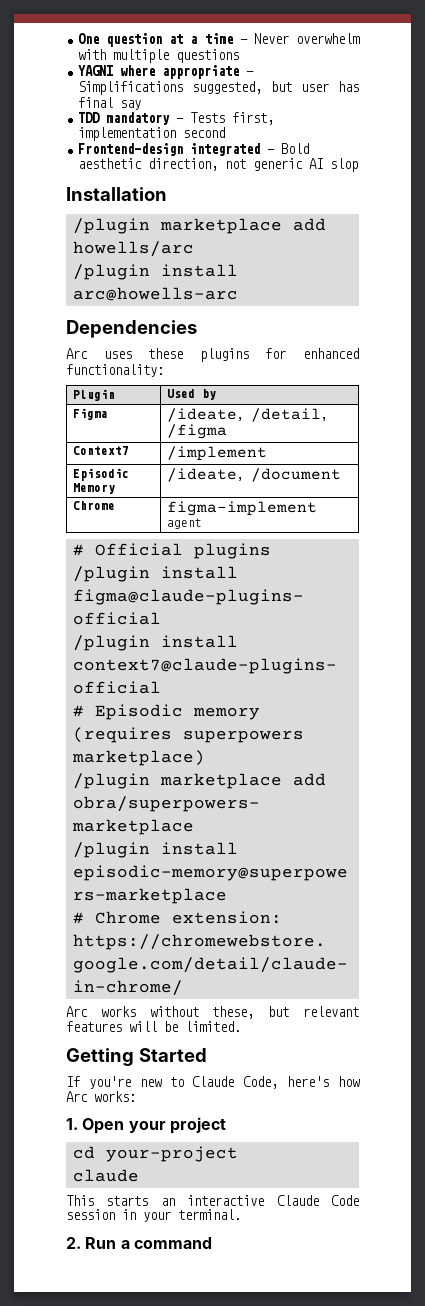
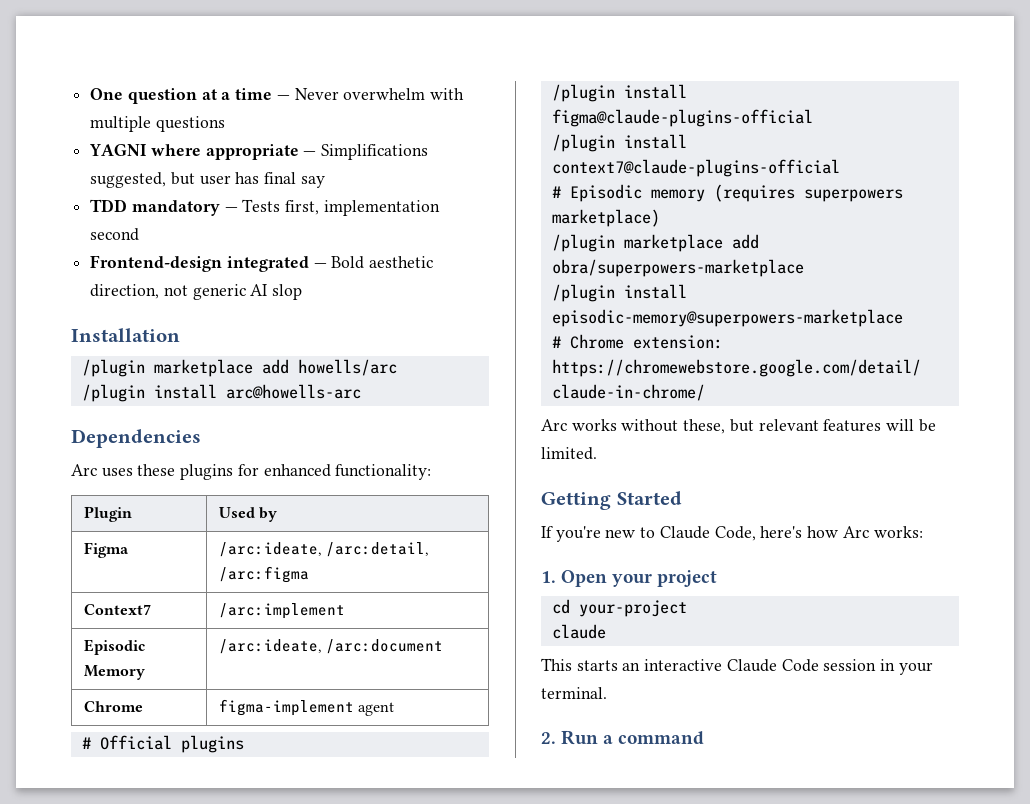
- Figma | /ideate, /detail, /figma
+ Figma | /arc:ideate, /arc:detail, /arc:figma
- Context7 | /implement
+ Context7 | /arc:implement
- Episodic Memory | /ideate, /document
+ Episodic Memory | /arc:ideate, /arc:document

